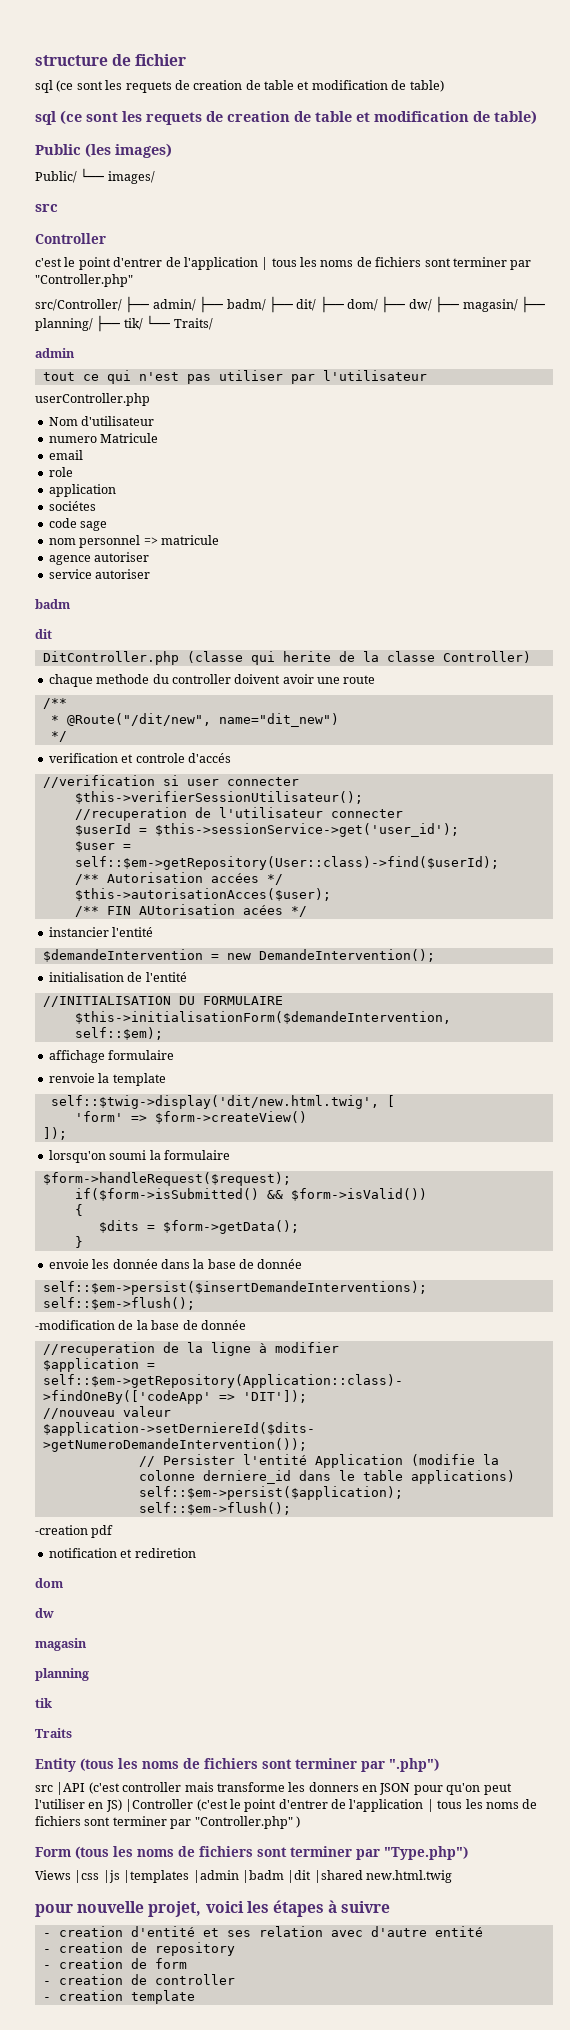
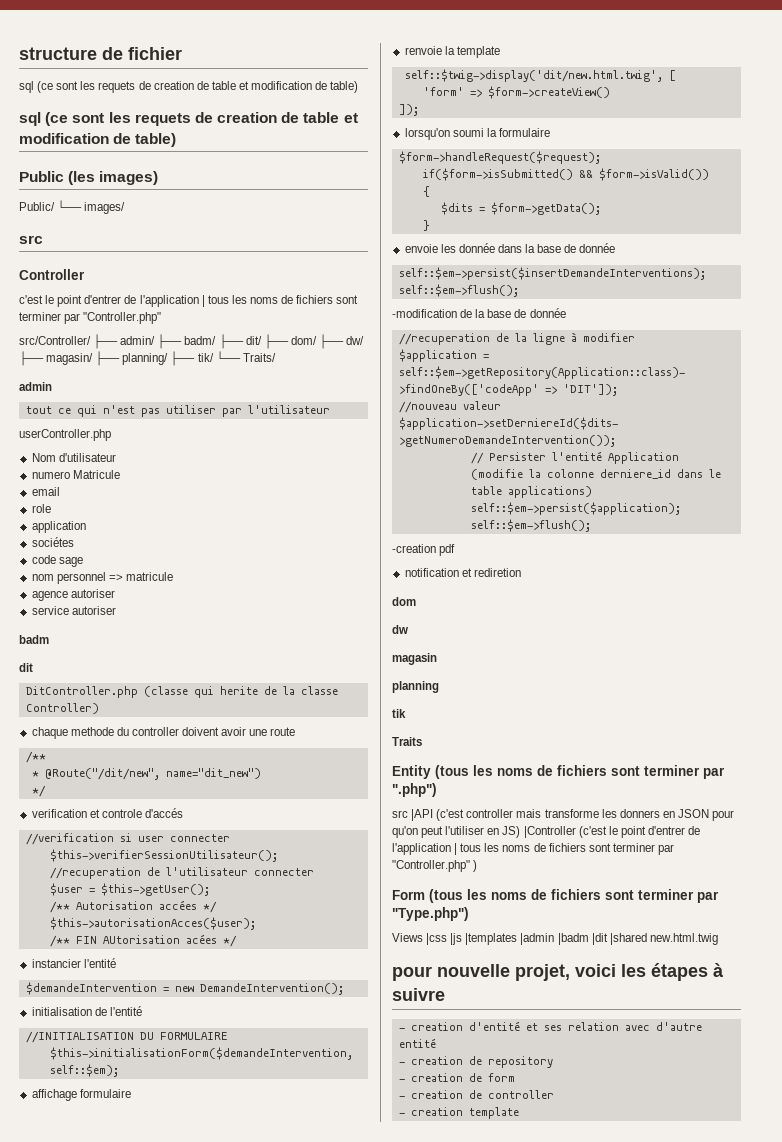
- $userId = $this->sessionService->get('user_id');
- $user = self::$em->getRepository(User::class)->find($userId);
+ $user = $this->getUser();

